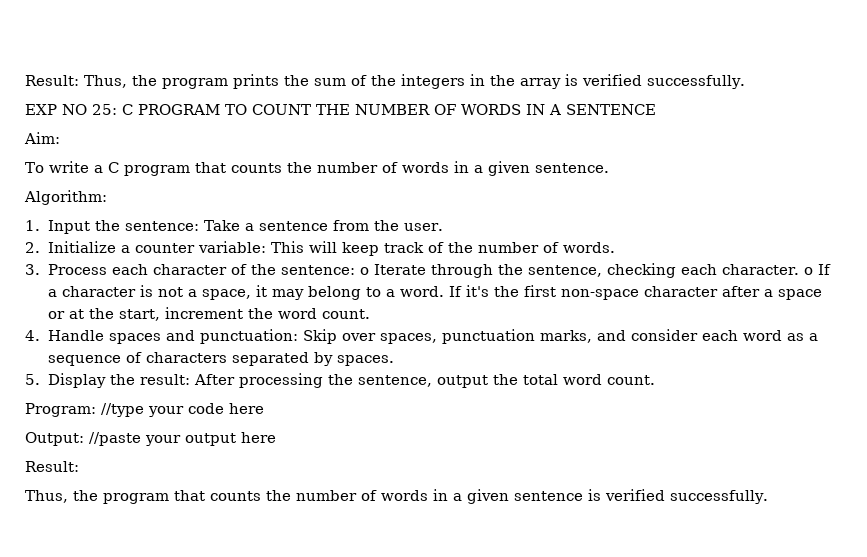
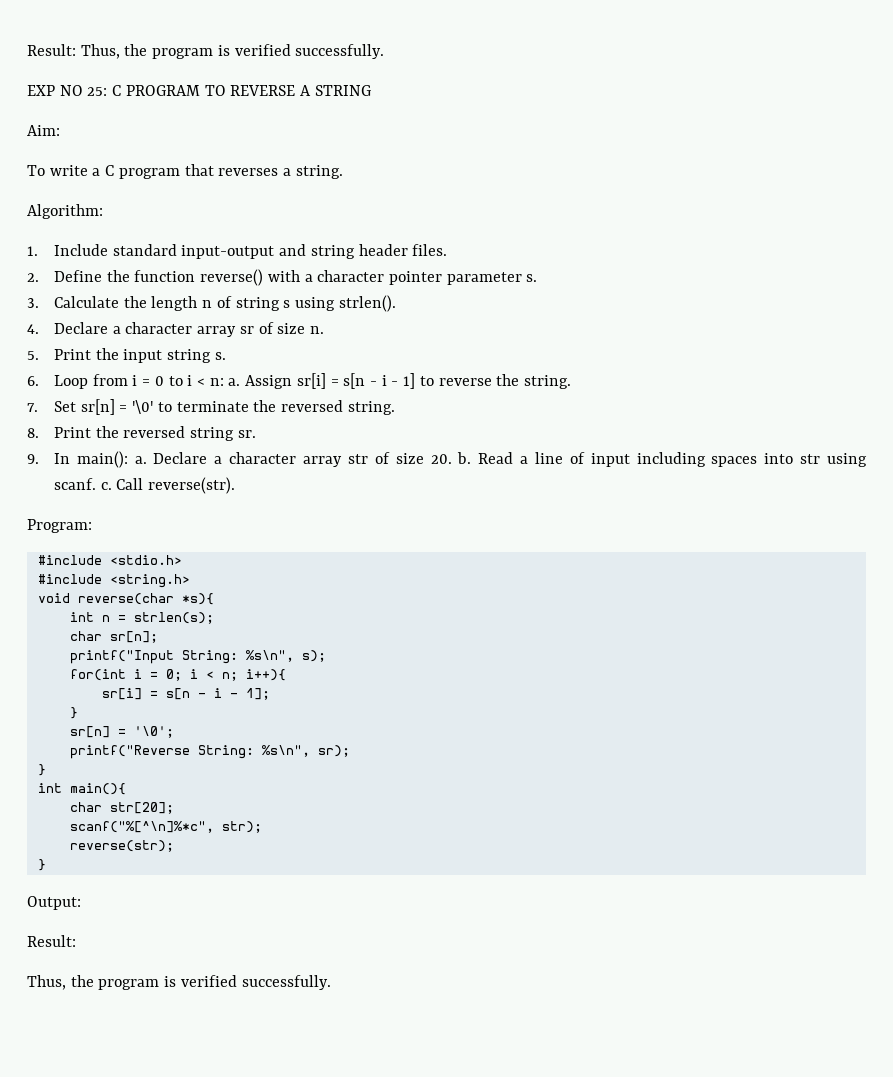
- Result: Thus, the program prints the sum of the integers in the array is verified successfully.
+ Result: Thus, the program is verified successfully.
- EXP NO 25: C PROGRAM TO COUNT THE NUMBER OF WORDS IN A SENTENCE
+ EXP NO 25: C PROGRAM TO REVERSE A STRING
- To write a C program that counts the number of words in a given sentence.
+ To write a C program that reverses a string.
  Algorithm:
- 1. Input the sentence: Take a sentence from the user.
- 2. Initialize a counter variable: This will keep track of the number of words.
- 3. Process each character of the sentence: o Iterate through the sentence, checking each character. o If a character is not a space, it may belong to a word. If it's the first non-space character after a space or at the start, increment the word count.
- 4. Handle spaces and punctuation: Skip over spaces, punctuation marks, and consider each word as a sequence of characters separated by spaces.
- 5. Display the result: After processing the sentence, output the total word count.
- Program: //type your code here
- Output: //paste your output here
+ 1. Include standard input-output and string header files.
+ 2. Define the function reverse() with a character pointer parameter s.
+ 3. Calculate the length n of string s using strlen().
+ 4. Declare a character array sr of size n.
+ 5. Print the input string s.
+ 6. Loop from i = 0 to i < n: a. Assign sr[i] = s[n - i - 1] to reverse the string.
+ 7. Set sr[n] = '\0' to terminate the reversed string.
+ 8. Print the reversed string sr.
+ 9. In main(): a. Declare a character array str of size 20. b. Read a line of input including spaces into str using scanf. c. Call reverse(str).
+ Program:
+ #include <stdio.h>
+ #include <string.h>
+ void reverse(char *s){
+ int n = strlen(s);
+ char sr[n];
+ printf("Input String: %s\n", s);
+ for(int i = 0; i < n; i++){
+ sr[i] = s[n - i - 1];
+ }
+ sr[n] = '\0';
+ printf("Reverse String: %s\n", sr);
+ }
+ int main(){
+ char str[20];
+ scanf("%[^\n]%*c", str);
+ reverse(str);
+ }
+ Output:
  Result:
- Thus, the program that counts the number of words in a given sentence is verified successfully.
+ Thus, the program is verified successfully.

